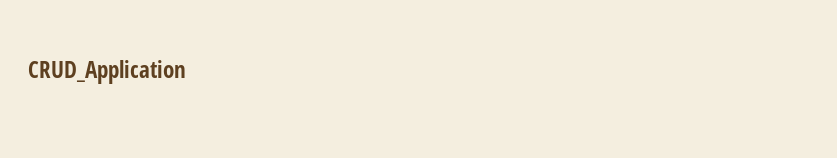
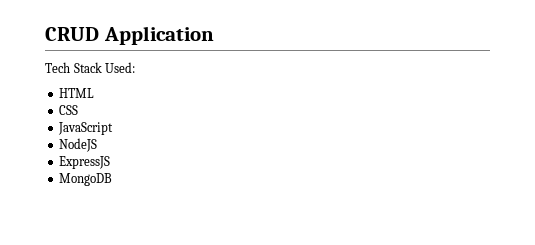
- CRUD_Application
+ CRUD Application
+ Tech Stack Used:
+ HTML
+ CSS
+ JavaScript
+ NodeJS
+ ExpressJS
+ MongoDB

